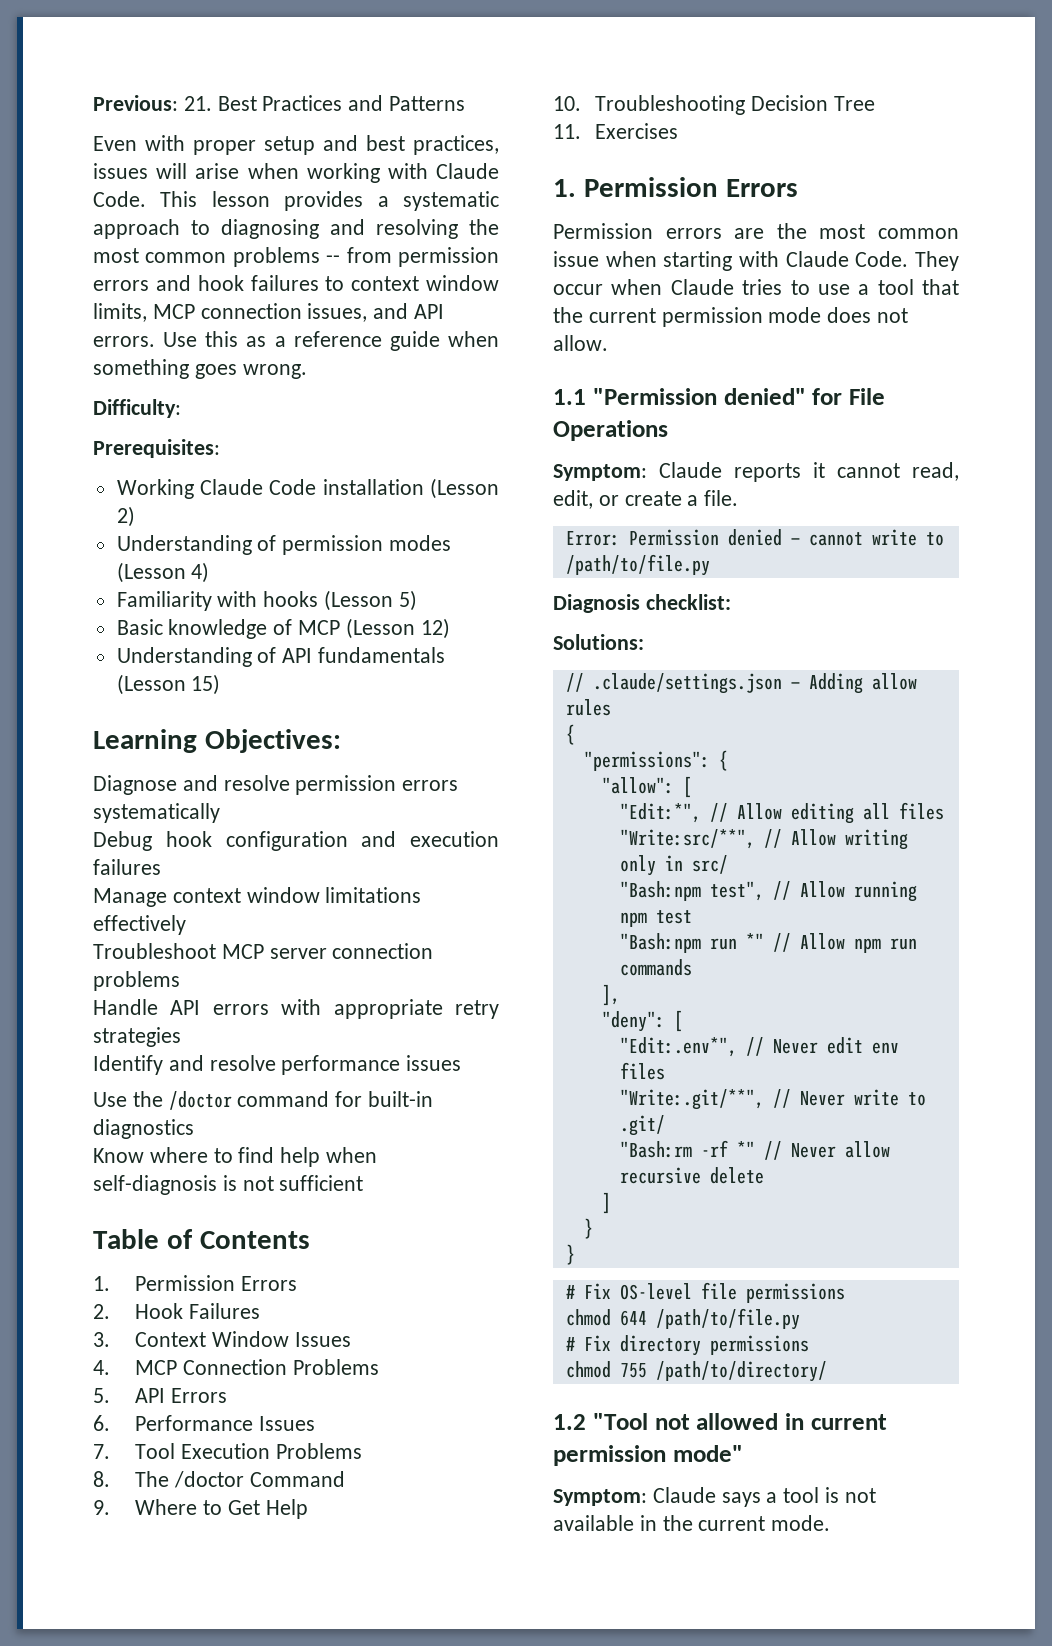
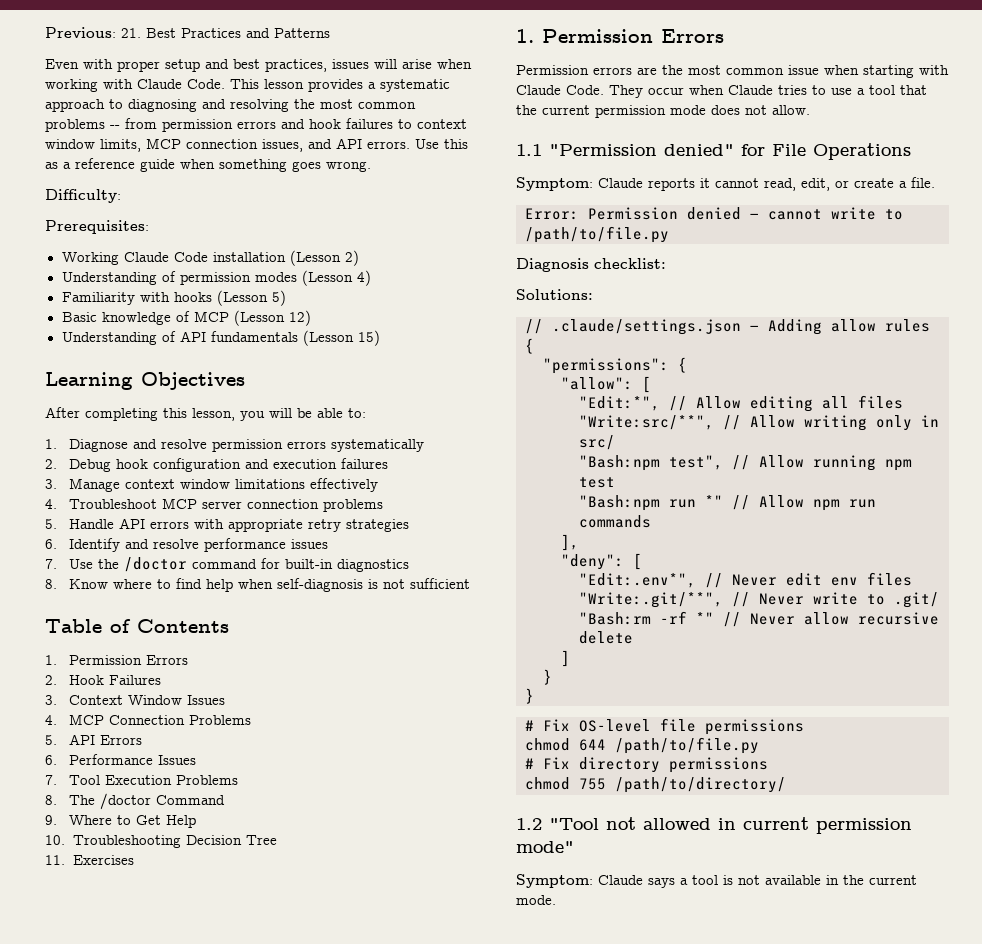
- Learning Objectives:
- Diagnose and resolve permission errors systematically
+ Learning Objectives
+ After completing this lesson, you will be able to:
+ 1. Diagnose and resolve permission errors systematically
- Debug hook configuration and execution failures
+ 2. Debug hook configuration and execution failures
- Manage context window limitations effectively
+ 3. Manage context window limitations effectively
- Troubleshoot MCP server connection problems
+ 4. Troubleshoot MCP server connection problems
- Handle API errors with appropriate retry strategies
+ 5. Handle API errors with appropriate retry strategies
- Identify and resolve performance issues
+ 6. Identify and resolve performance issues
- Use the /doctor command for built-in diagnostics
+ 7. Use the /doctor command for built-in diagnostics
- Know where to find help when self-diagnosis is not sufficient
+ 8. Know where to find help when self-diagnosis is not sufficient

